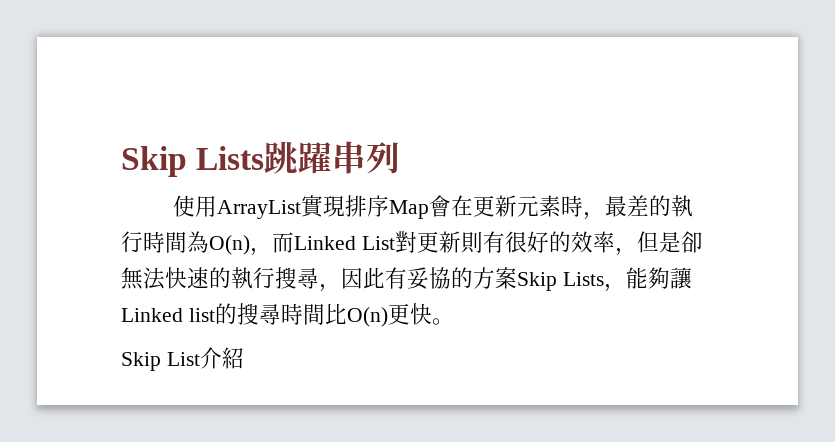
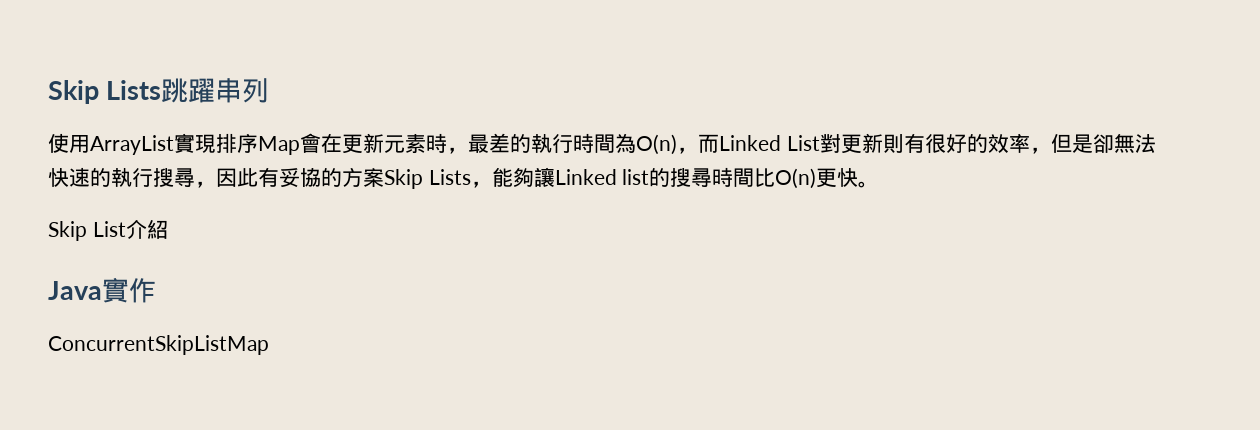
+ Java實作
+ ConcurrentSkipListMap

